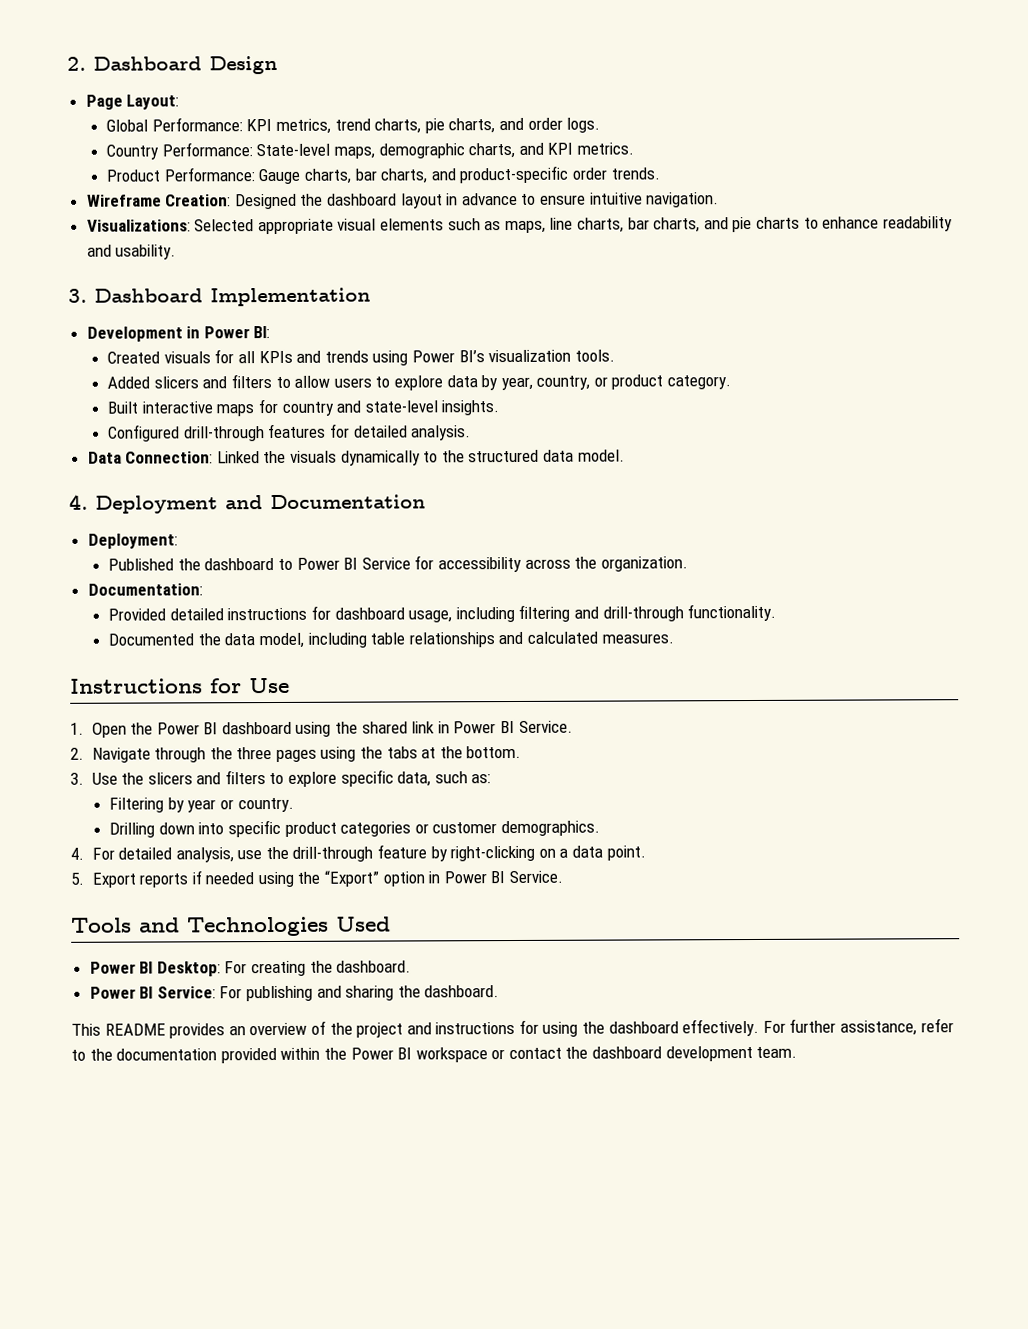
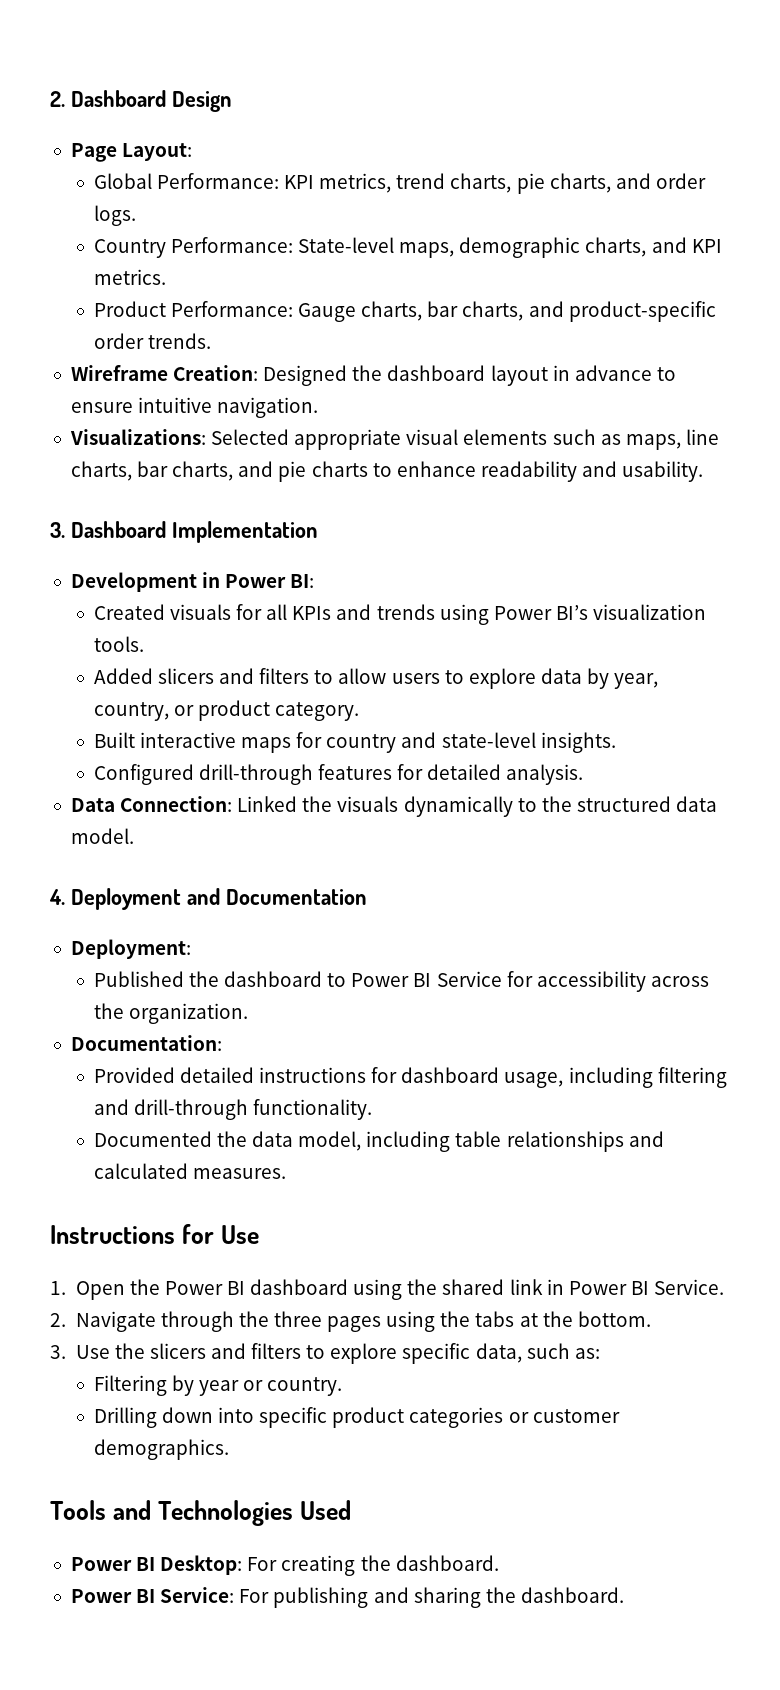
- 4. For detailed analysis, use the drill-through feature by right-clicking on a data point.
- 5. Export reports if needed using the “Export” option in Power BI Service.
- This README provides an overview of the project and instructions for using the dashboard effectively. For further assistance, refer to the documentation provided within the Power BI workspace or contact the dashboard development team.

